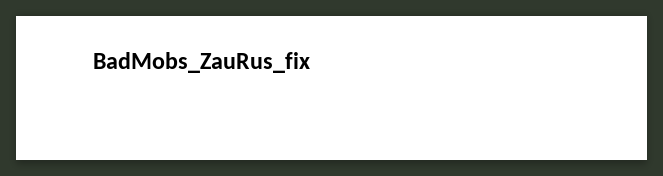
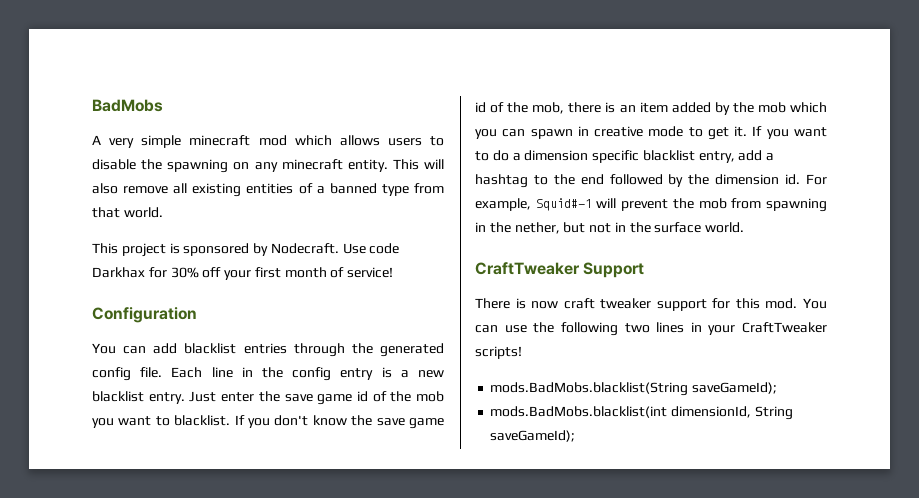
- BadMobs_ZauRus_fix
+ BadMobs
+ A very simple minecraft mod which allows users to disable the spawning on any minecraft entity. This will also remove all existing entities of a banned type from that world.
+ This project is sponsored by Nodecraft. Use code Darkhax for 30% off your first month of service!
+ Configuration
+ You can add blacklist entries through the generated config file. Each line in the config entry is a new blacklist entry. Just enter the save game id of the mob you want to blacklist. If you don't know the save game id of the mob, there is an item added by the mob which you can spawn in creative mode to get it. If you want to do a dimension specific blacklist entry, add a hashtag to the end followed by the dimension id. For example, Squid#-1 will prevent the mob from spawning in the nether, but not in the surface world.
+ CraftTweaker Support
+ There is now craft tweaker support for this mod. You can use the following two lines in your CraftTweaker scripts!
+ mods.BadMobs.blacklist(String saveGameId);
+ mods.BadMobs.blacklist(int dimensionId, String saveGameId);

